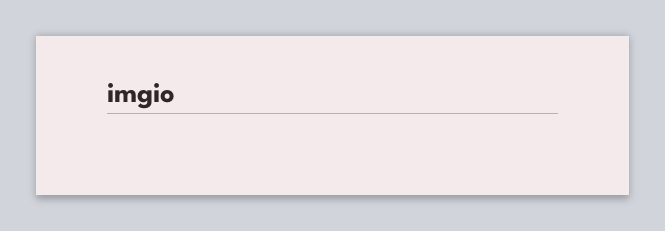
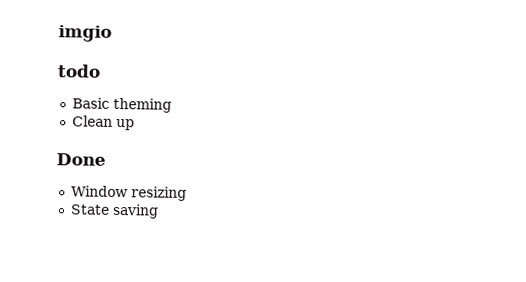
+ todo
+ Basic theming
+ Clean up
+ Done
+ Window resizing
+ State saving

